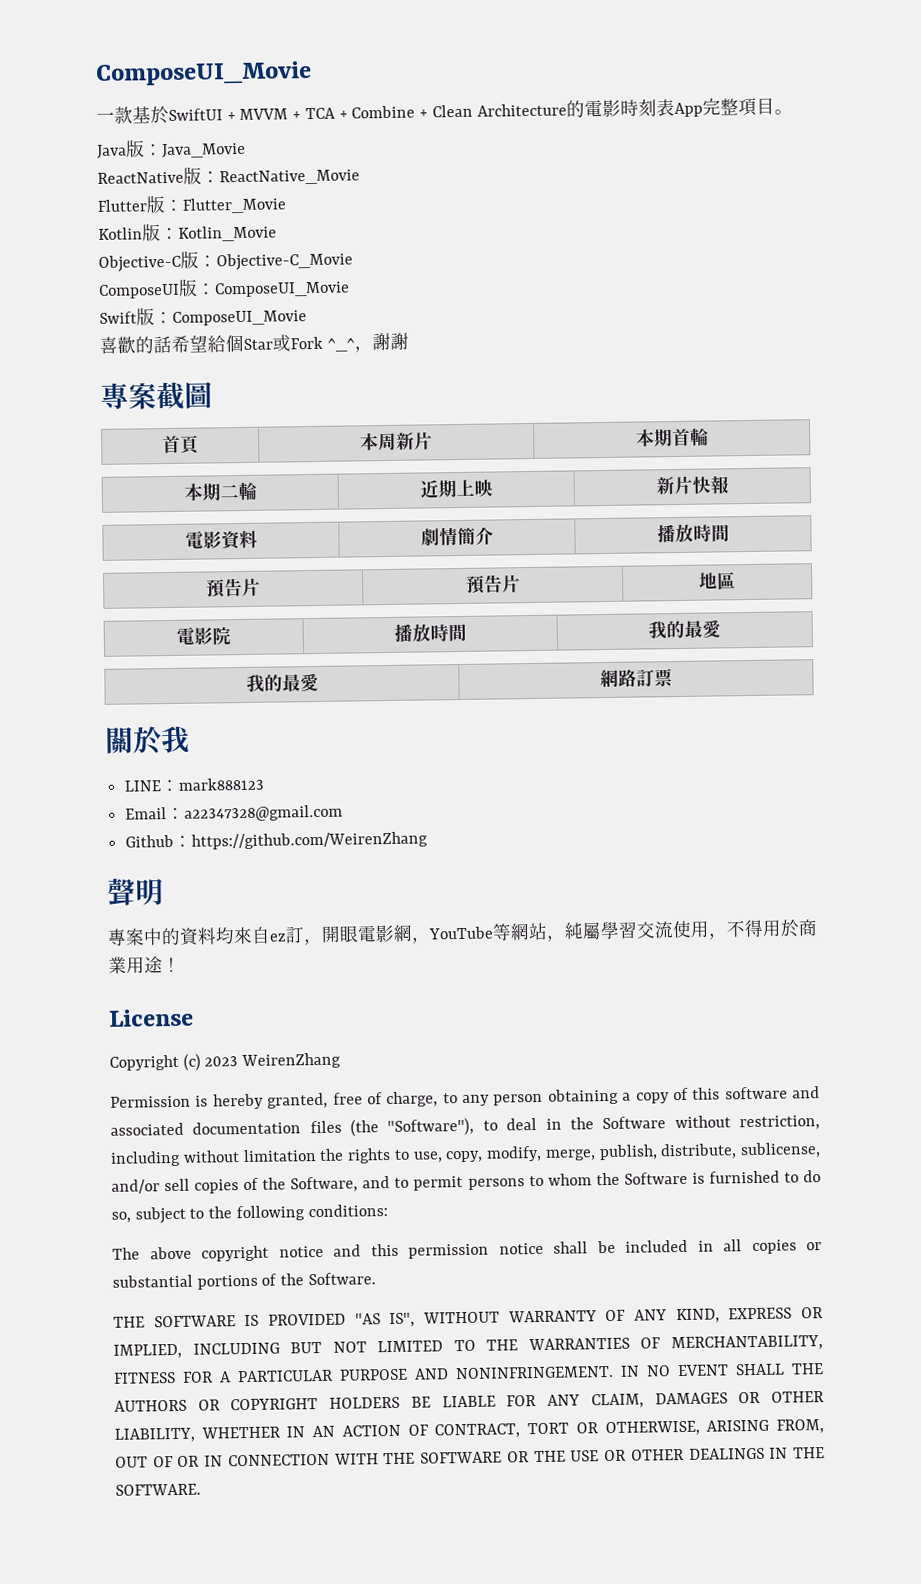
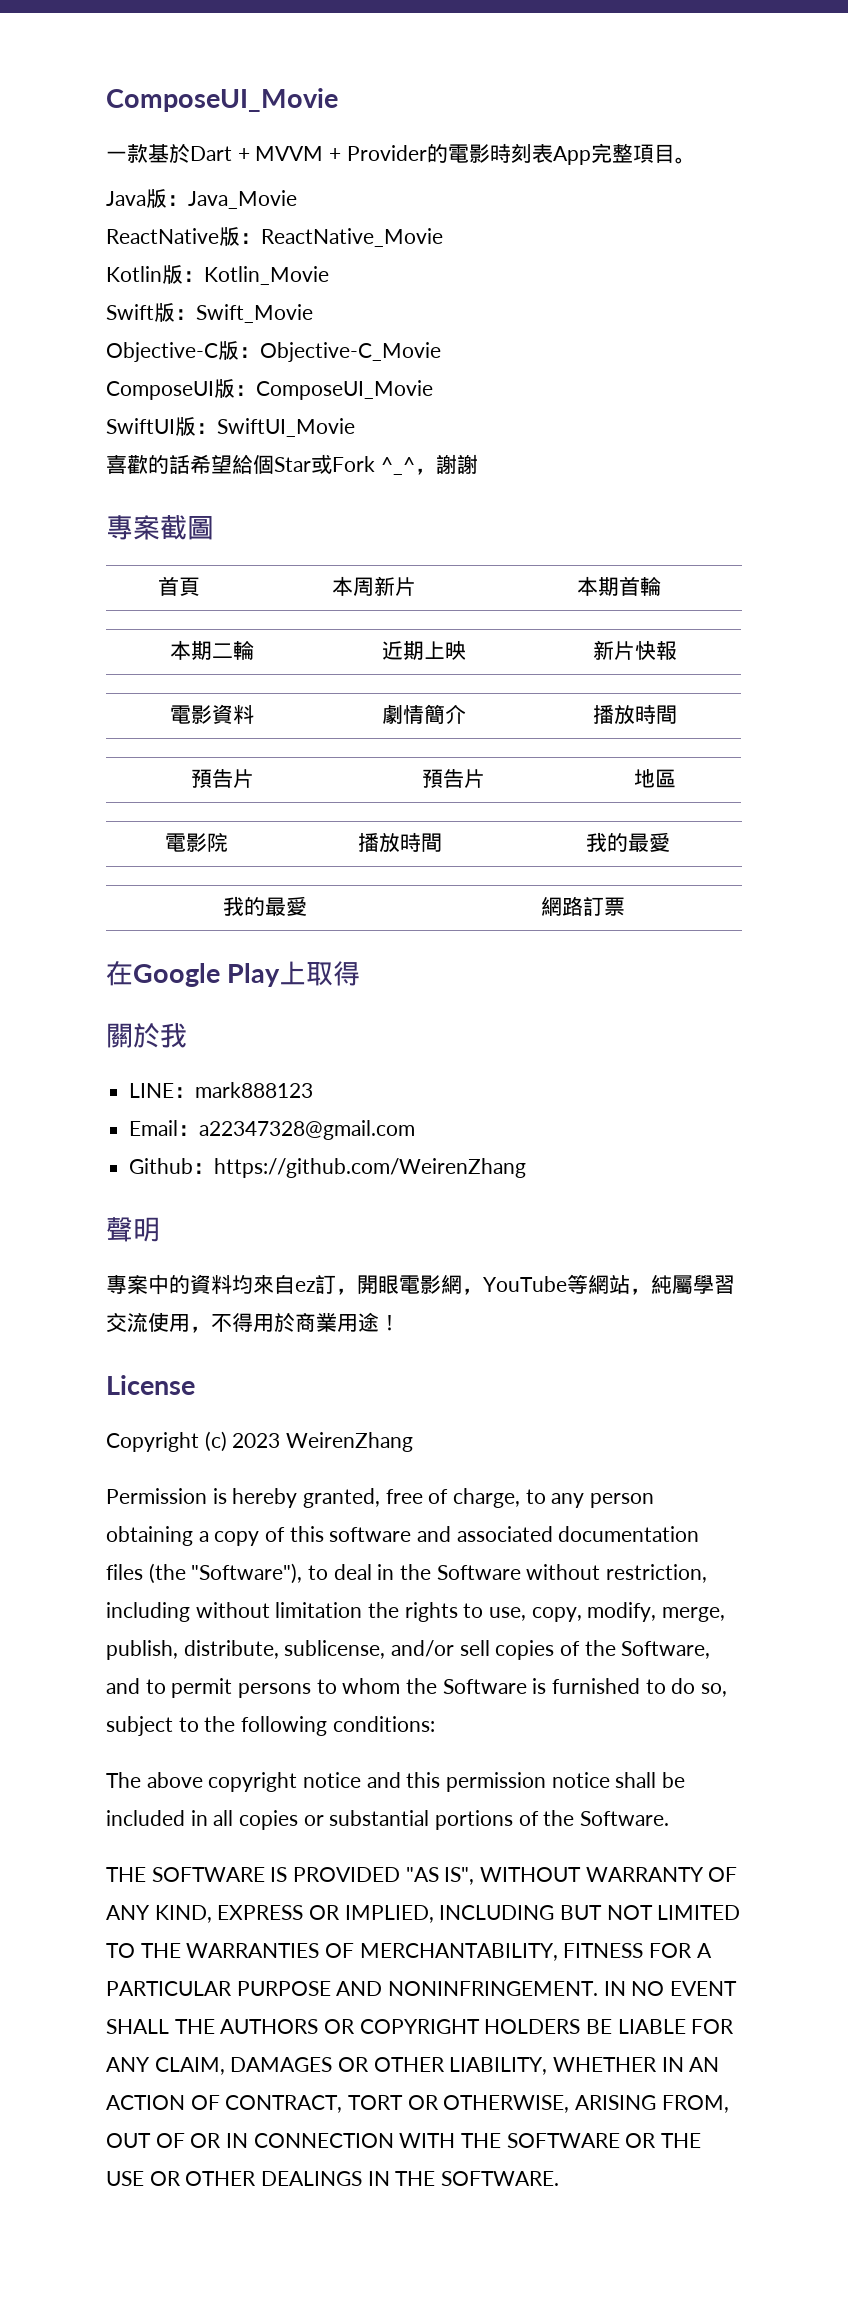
- 一款基於SwiftUI + MVVM + TCA + Combine + Clean Architecture的電影時刻表App完整項目。
+ 一款基於Dart + MVVM + Provider的電影時刻表App完整項目。
- Flutter版：Flutter_Movie
+ Swift版：Swift_Movie
- Swift版：ComposeUI_Movie
+ SwiftUI版：SwiftUI_Movie
+ 在Google Play上取得

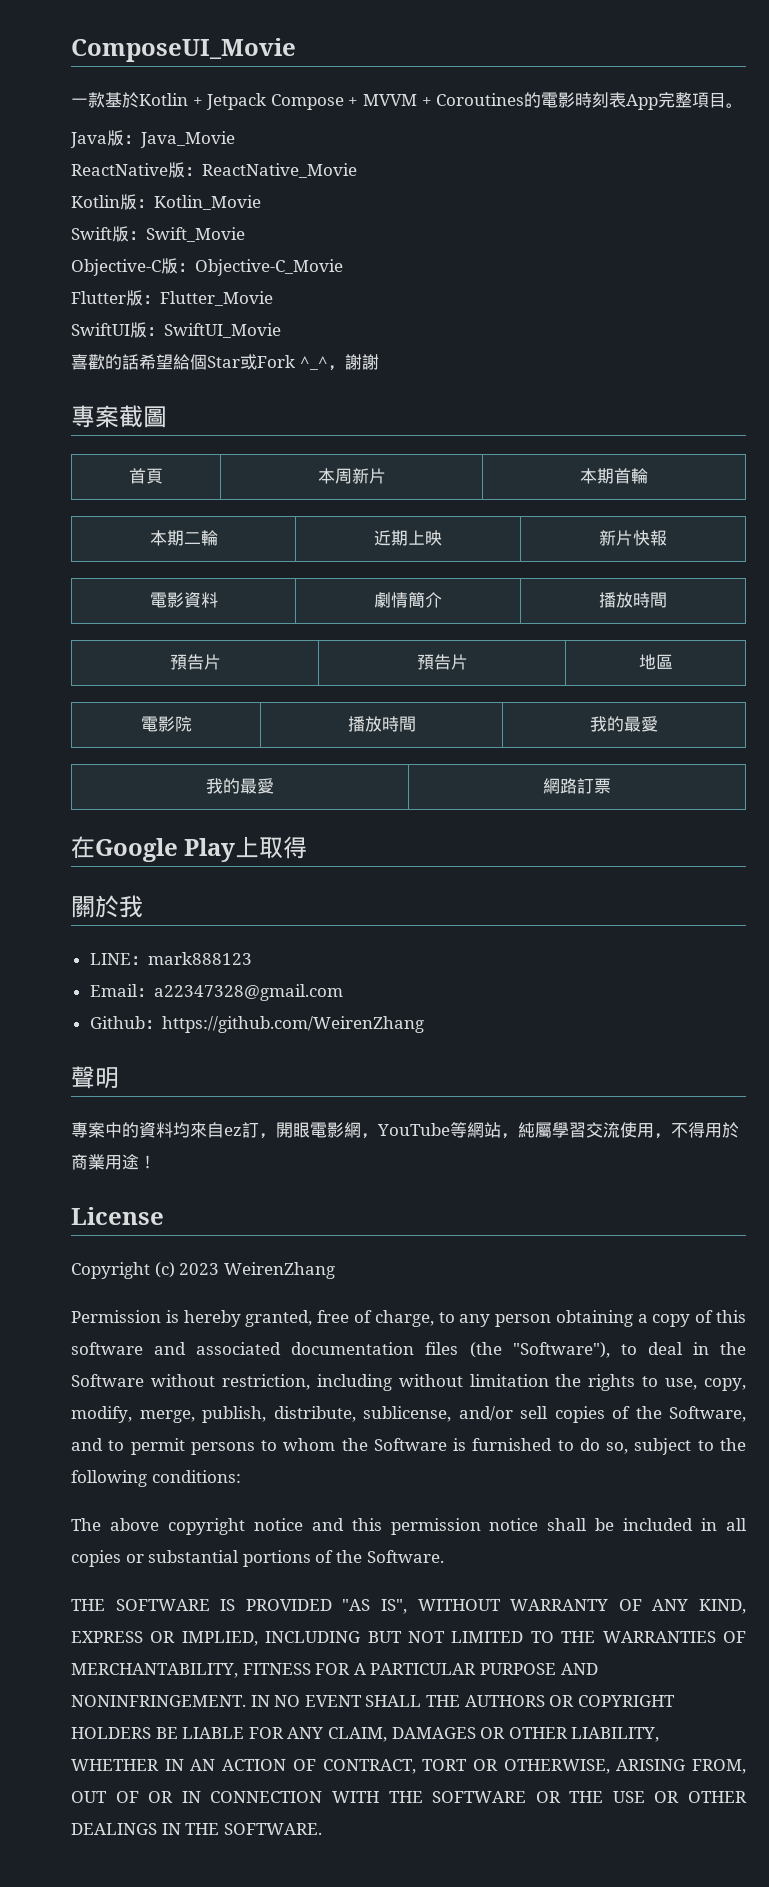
- 一款基於Dart + MVVM + Provider的電影時刻表App完整項目。
+ 一款基於Kotlin + Jetpack Compose + MVVM + Coroutines的電影時刻表App完整項目。
- ComposeUI版：ComposeUI_Movie
+ Flutter版：Flutter_Movie

